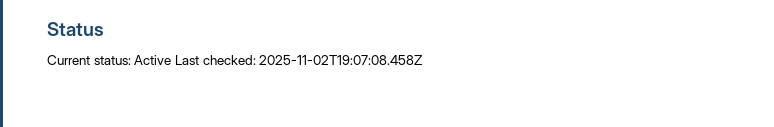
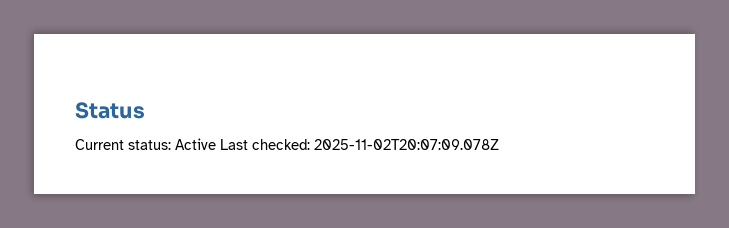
- Current status: Active Last checked: 2025-11-02T19:07:08.458Z
+ Current status: Active Last checked: 2025-11-02T20:07:09.078Z

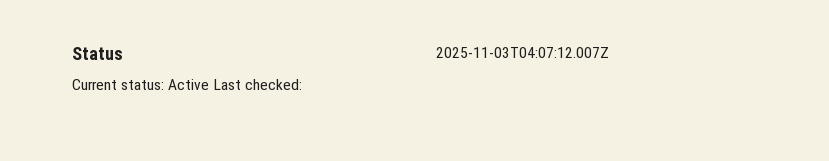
- Current status: Active Last checked: 2025-11-02T20:07:09.078Z
+ Current status: Active Last checked: 2025-11-03T04:07:12.007Z

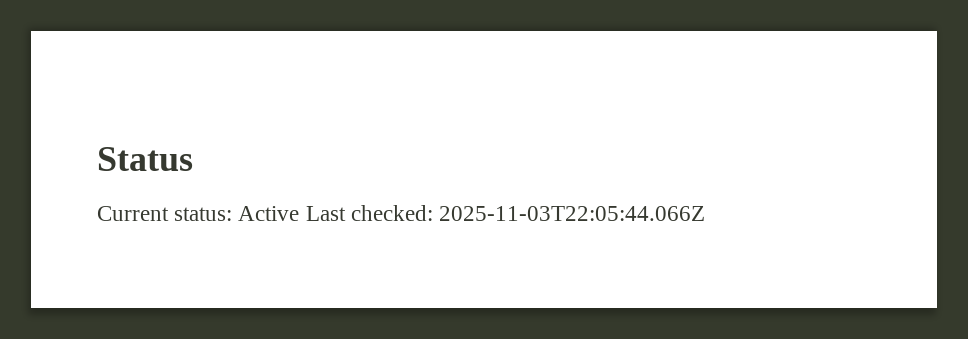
- Current status: Active Last checked: 2025-11-03T04:07:12.007Z
+ Current status: Active Last checked: 2025-11-03T22:05:44.066Z

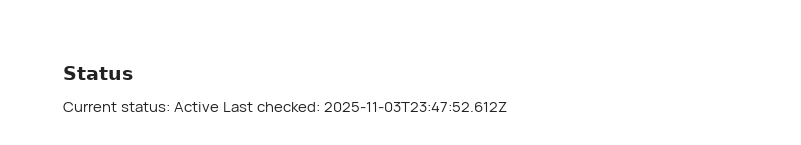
- Current status: Active Last checked: 2025-11-03T22:05:44.066Z
+ Current status: Active Last checked: 2025-11-03T23:47:52.612Z

